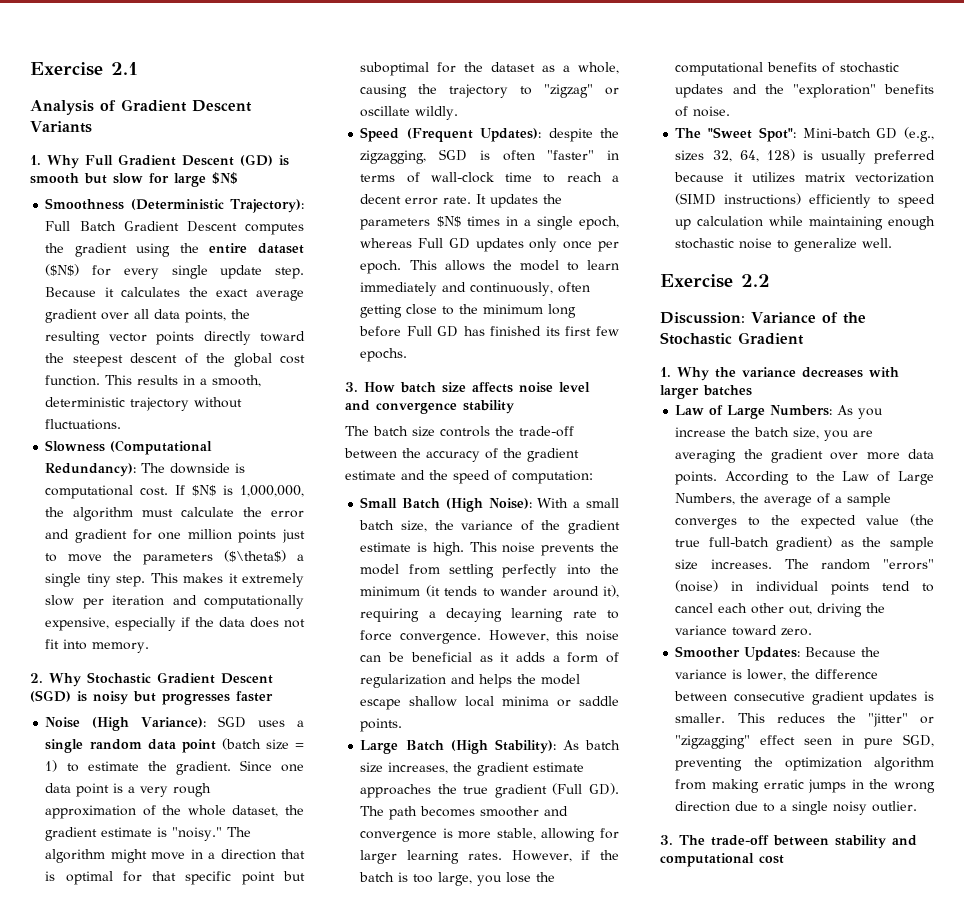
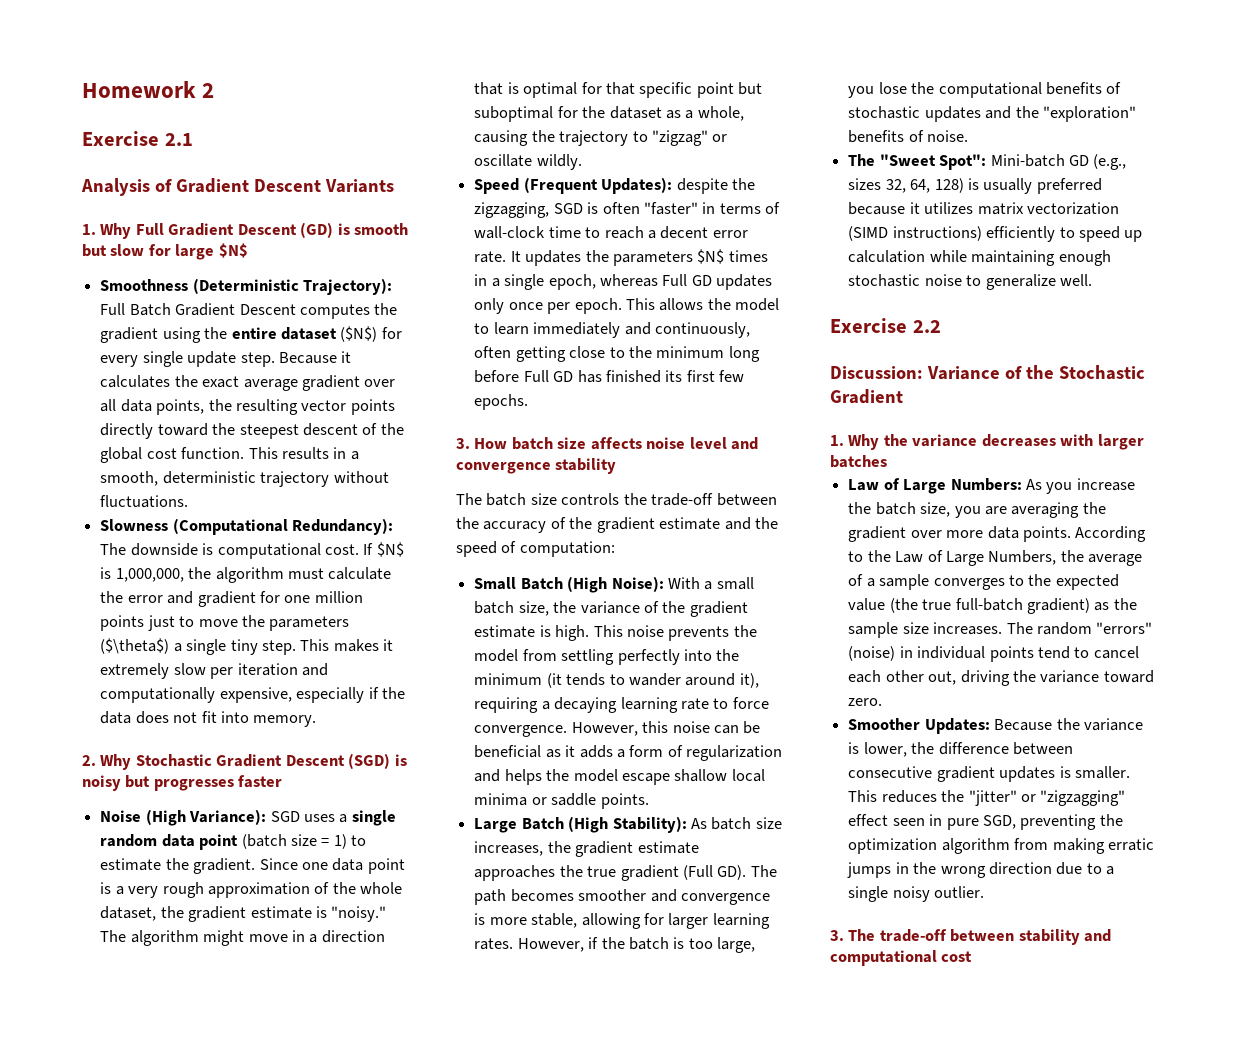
+ Homework 2

